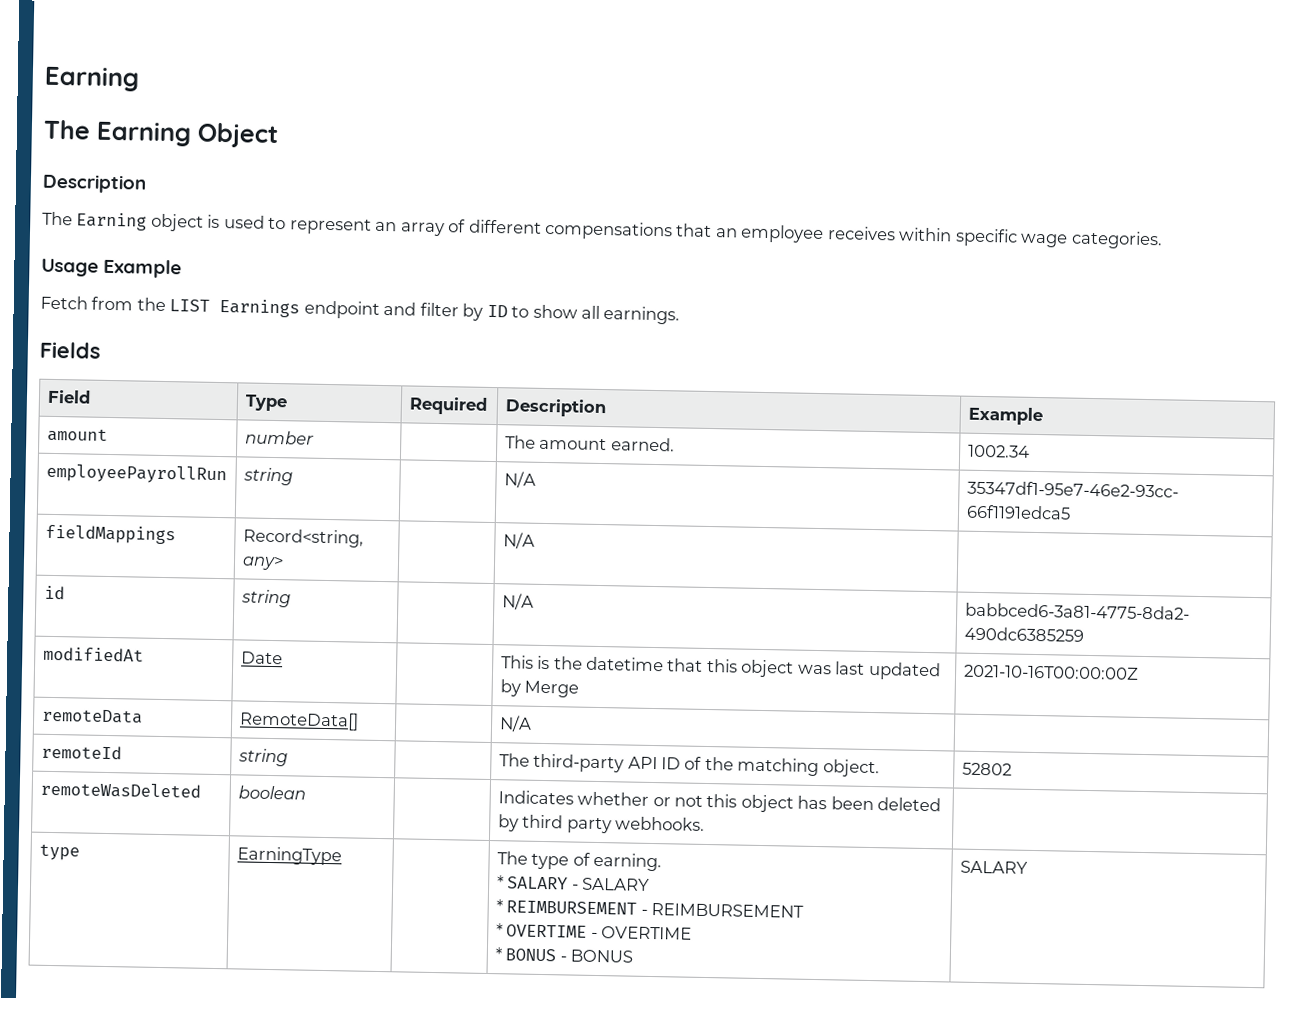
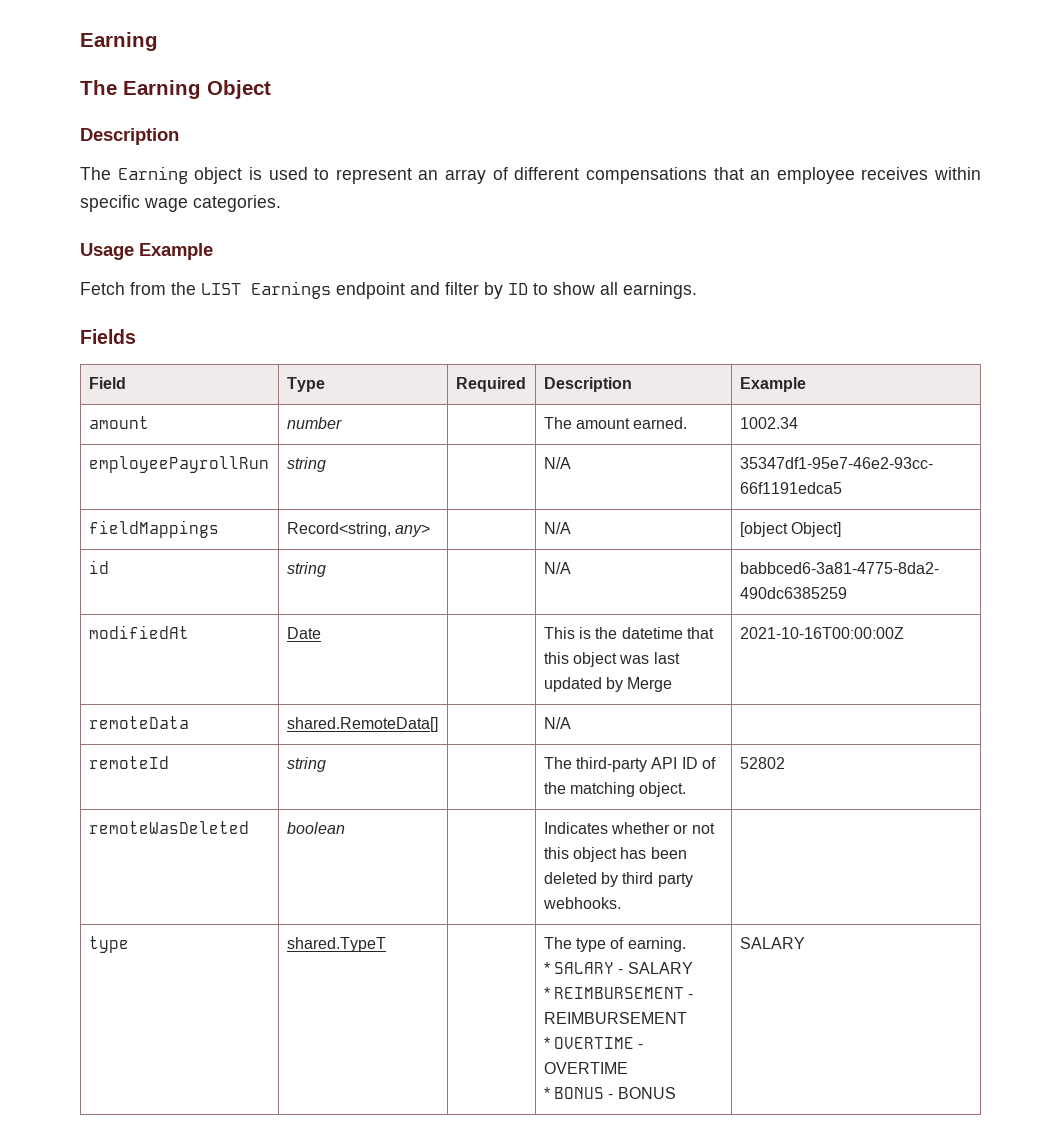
- fieldMappings | Record<string, any> | | N/A |
+ fieldMappings | Record<string, any> | | N/A | [object Object]
- remoteData | RemoteData[] | | N/A |
+ remoteData | shared.RemoteData[] | | N/A |
- type | EarningType | | The type of earning.
+ type | shared.TypeT | | The type of earning.

